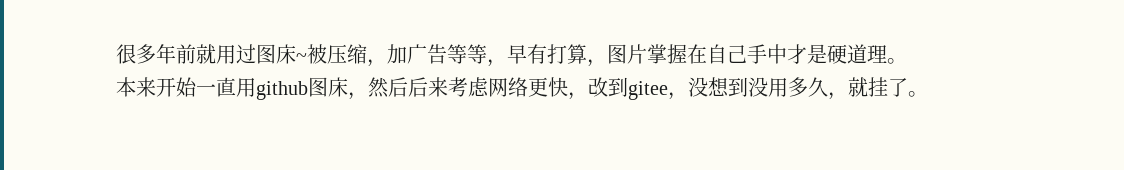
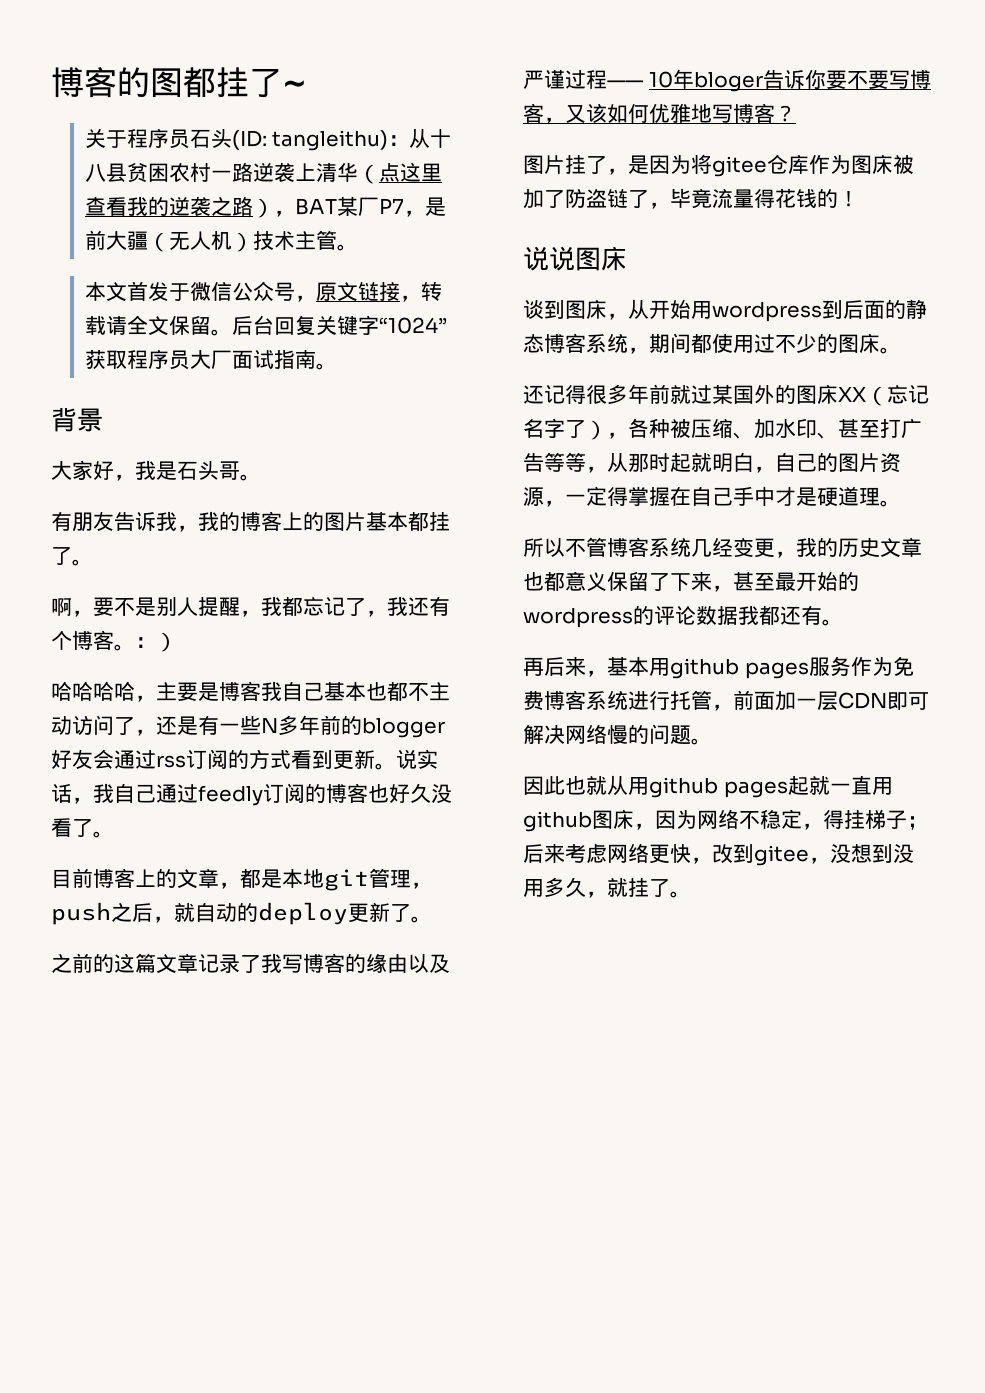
- 很多年前就用过图床~被压缩，加广告等等，早有打算，图片掌握在自己手中才是硬道理。
+ 博客的图都挂了~
+ 关于程序员石头(ID: tangleithu)：从十八县贫困农村一路逆袭上清华（点这里查看我的逆袭之路），BAT某厂P7，是前大疆（无人机）技术主管。
+ 本文首发于微信公众号，原文链接，转载请全文保留。后台回复关键字“1024”获取程序员大厂面试指南。
+ 背景
+ 大家好，我是石头哥。
+ 有朋友告诉我，我的博客上的图片基本都挂了。
+ 啊，要不是别人提醒，我都忘记了，我还有个博客。：）
+ 哈哈哈哈，主要是博客我自己基本也都不主动访问了，还是有一些N多年前的blogger好友会通过rss订阅的方式看到更新。说实话，我自己通过feedly订阅的博客也好久没看了。
+ 目前博客上的文章，都是本地git管理，push之后，就自动的deploy更新了。
+ 之前的这篇文章记录了我写博客的缘由以及严谨过程—— 10年bloger告诉你要不要写博客，又该如何优雅地写博客？
+ 图片挂了，是因为将gitee仓库作为图床被加了防盗链了，毕竟流量得花钱的！
+ 说说图床
+ 谈到图床，从开始用wordpress到后面的静态博客系统，期间都使用过不少的图床。
+ 还记得很多年前就过某国外的图床XX（忘记名字了），各种被压缩、加水印、甚至打广告等等，从那时起就明白，自己的图片资源，一定得掌握在自己手中才是硬道理。
- 本来开始一直用github图床，然后后来考虑网络更快，改到gitee，没想到没用多久，就挂了。
+ 所以不管博客系统几经变更，我的历史文章也都意义保留了下来，甚至最开始的wordpress的评论数据我都还有。
+ 再后来，基本用github pages服务作为免费博客系统进行托管，前面加一层CDN即可解决网络慢的问题。
+ 因此也就从用github pages起就一直用github图床，因为网络不稳定，得挂梯子；后来考虑网络更快，改到gitee，没想到没用多久，就挂了。

